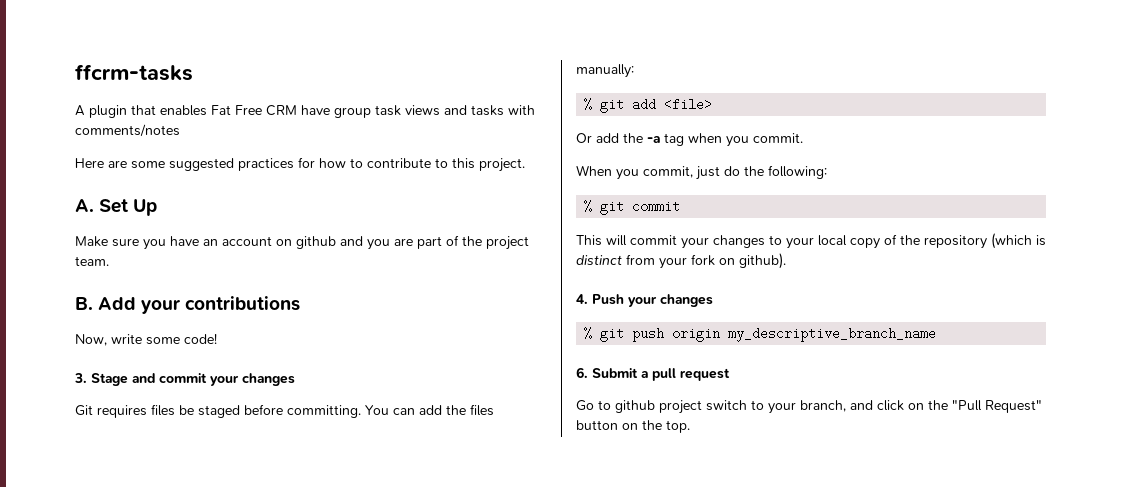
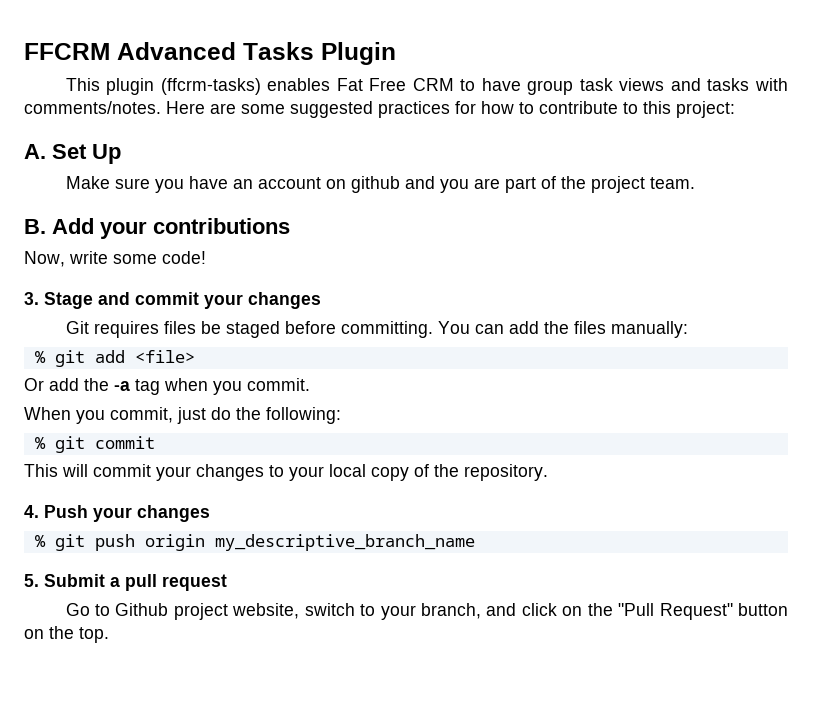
- ffcrm-tasks
- A plugin that enables Fat Free CRM have group task views and tasks with comments/notes
- Here are some suggested practices for how to contribute to this project.
+ FFCRM Advanced Tasks Plugin
+ This plugin (ffcrm-tasks) enables Fat Free CRM to have group task views and tasks with comments/notes. Here are some suggested practices for how to contribute to this project:
- This will commit your changes to your local copy of the repository (which is distinct from your fork on github).
+ This will commit your changes to your local copy of the repository.
- 6. Submit a pull request
+ 5. Submit a pull request
- Go to github project switch to your branch, and click on the "Pull Request" button on the top.
+ Go to Github project website, switch to your branch, and click on the "Pull Request" button on the top.

